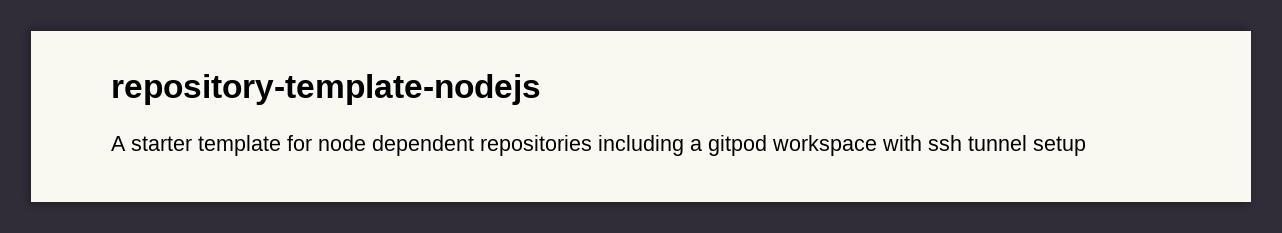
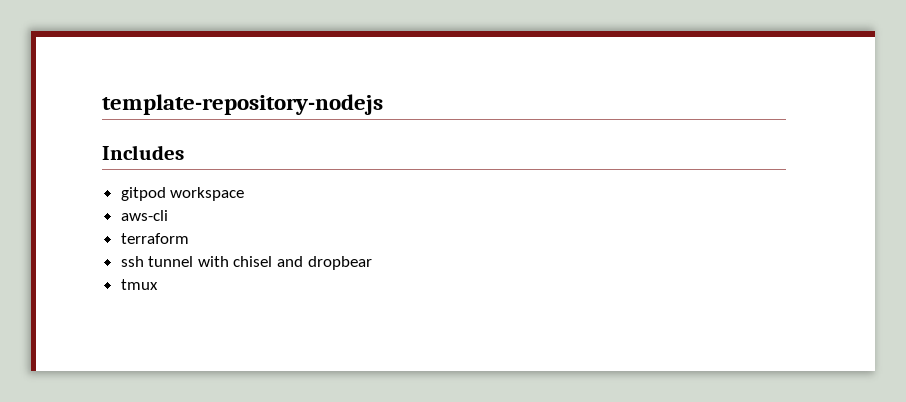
- repository-template-nodejs
- A starter template for node dependent repositories including a gitpod workspace with ssh tunnel setup
+ template-repository-nodejs
+ Includes
+ gitpod workspace
+ aws-cli
+ terraform
+ ssh tunnel with chisel and dropbear
+ tmux

